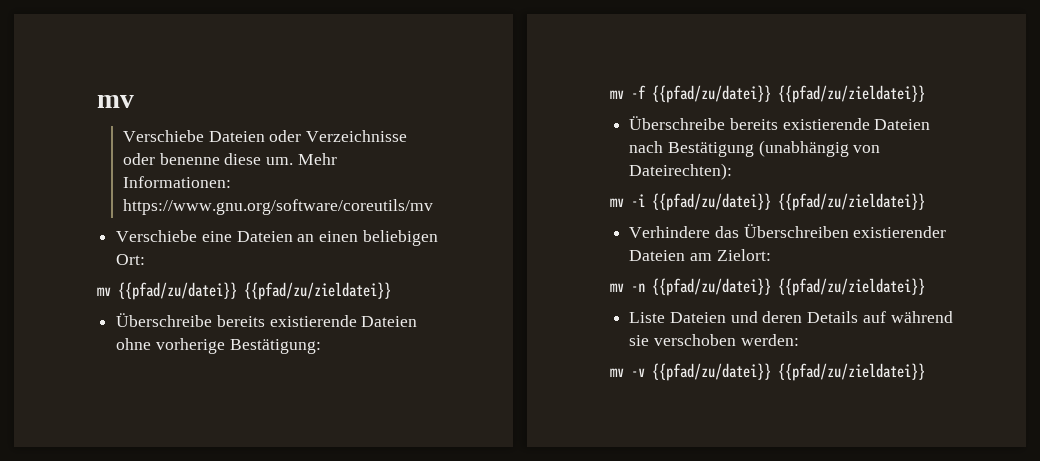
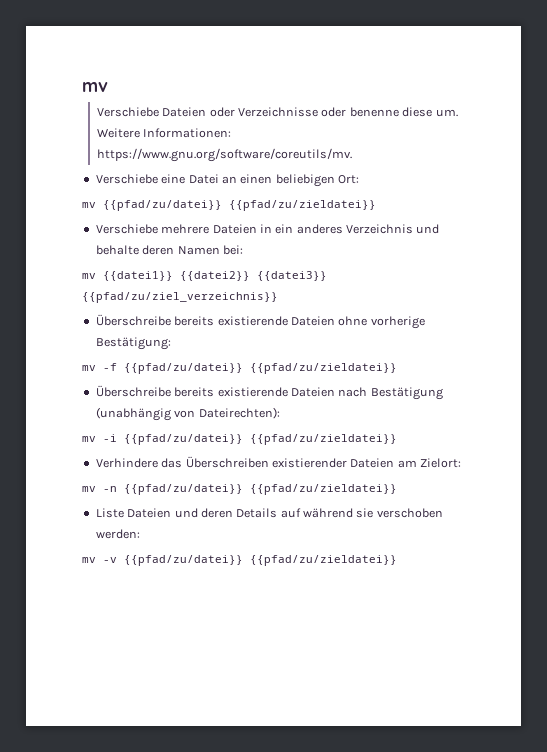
- Mehr Informationen: https://www.gnu.org/software/coreutils/mv
+ Weitere Informationen: https://www.gnu.org/software/coreutils/mv.
- Verschiebe eine Dateien an einen beliebigen Ort:
+ Verschiebe eine Datei an einen beliebigen Ort:
+ Verschiebe mehrere Dateien in ein anderes Verzeichnis und behalte deren Namen bei:
+ mv {{datei1}} {{datei2}} {{datei3}} {{pfad/zu/ziel_verzeichnis}}

